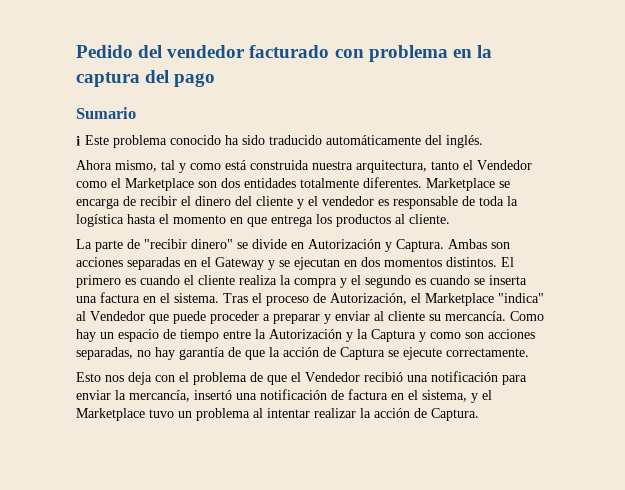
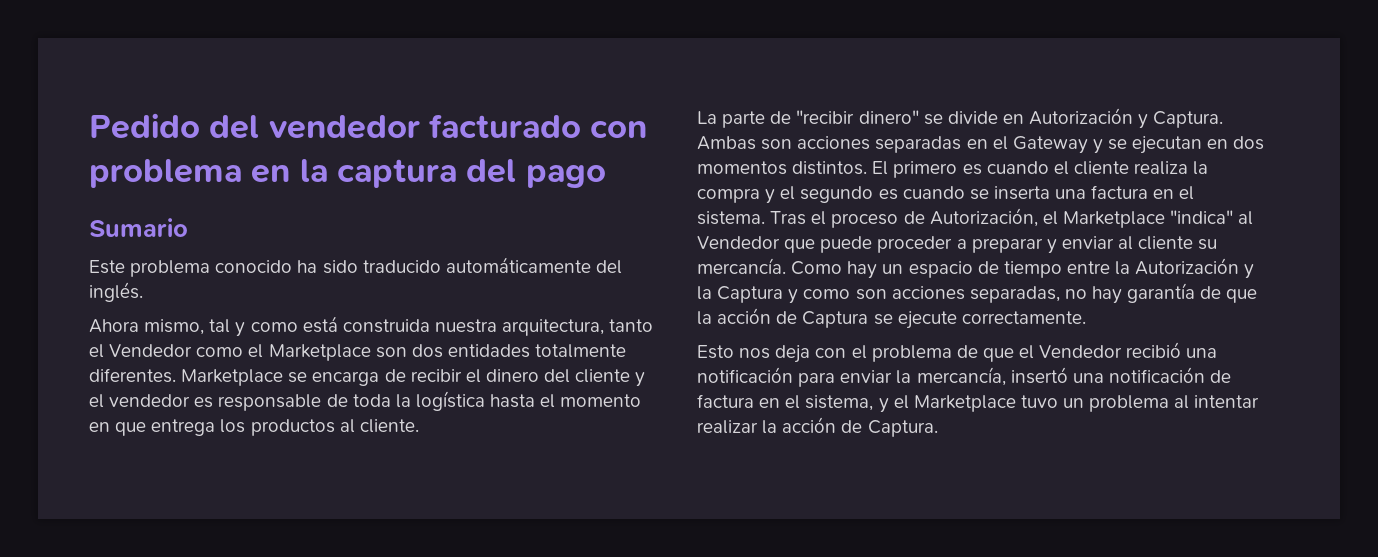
- ℹ Este problema conocido ha sido traducido automáticamente del inglés.
+ Este problema conocido ha sido traducido automáticamente del inglés.

